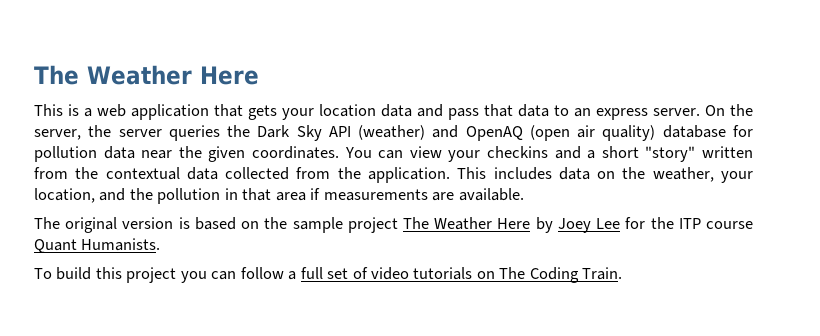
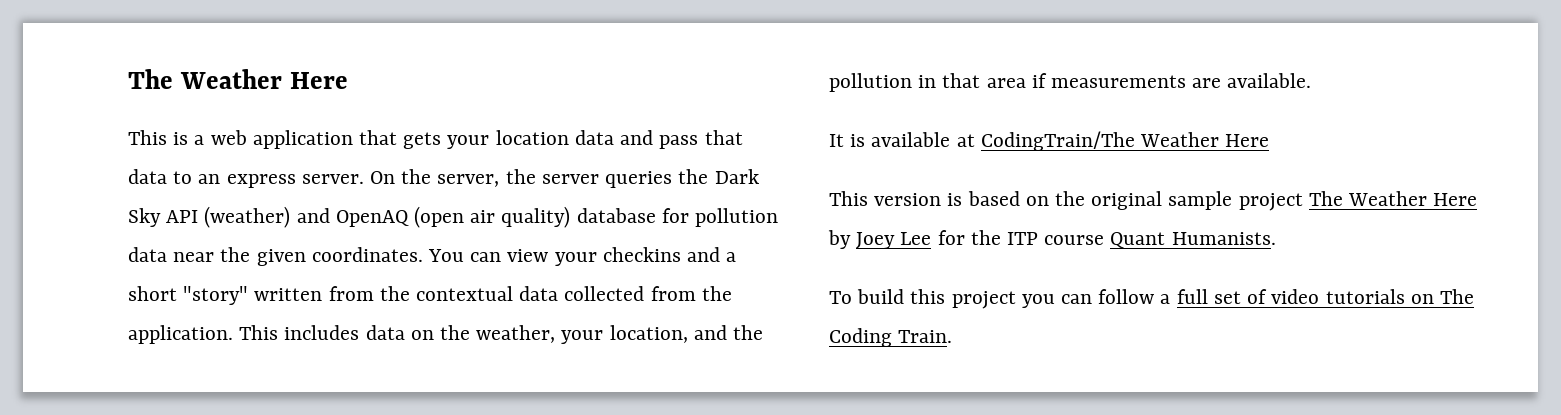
- The original version is based on the sample project The Weather Here by Joey Lee for the ITP course Quant Humanists.
+ It is available at CodingTrain/The Weather Here
+ This version is based on the original sample project The Weather Here by Joey Lee for the ITP course Quant Humanists.

